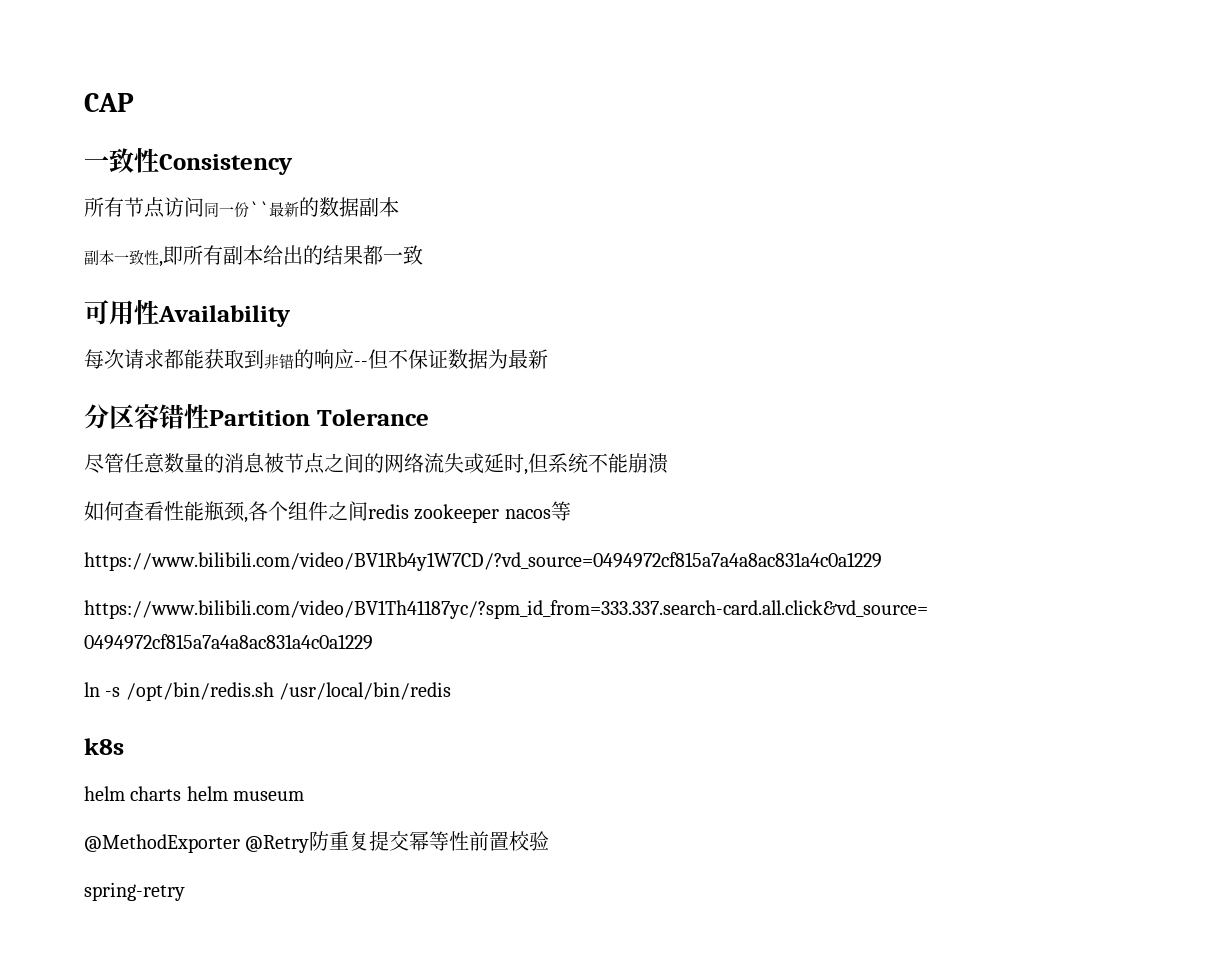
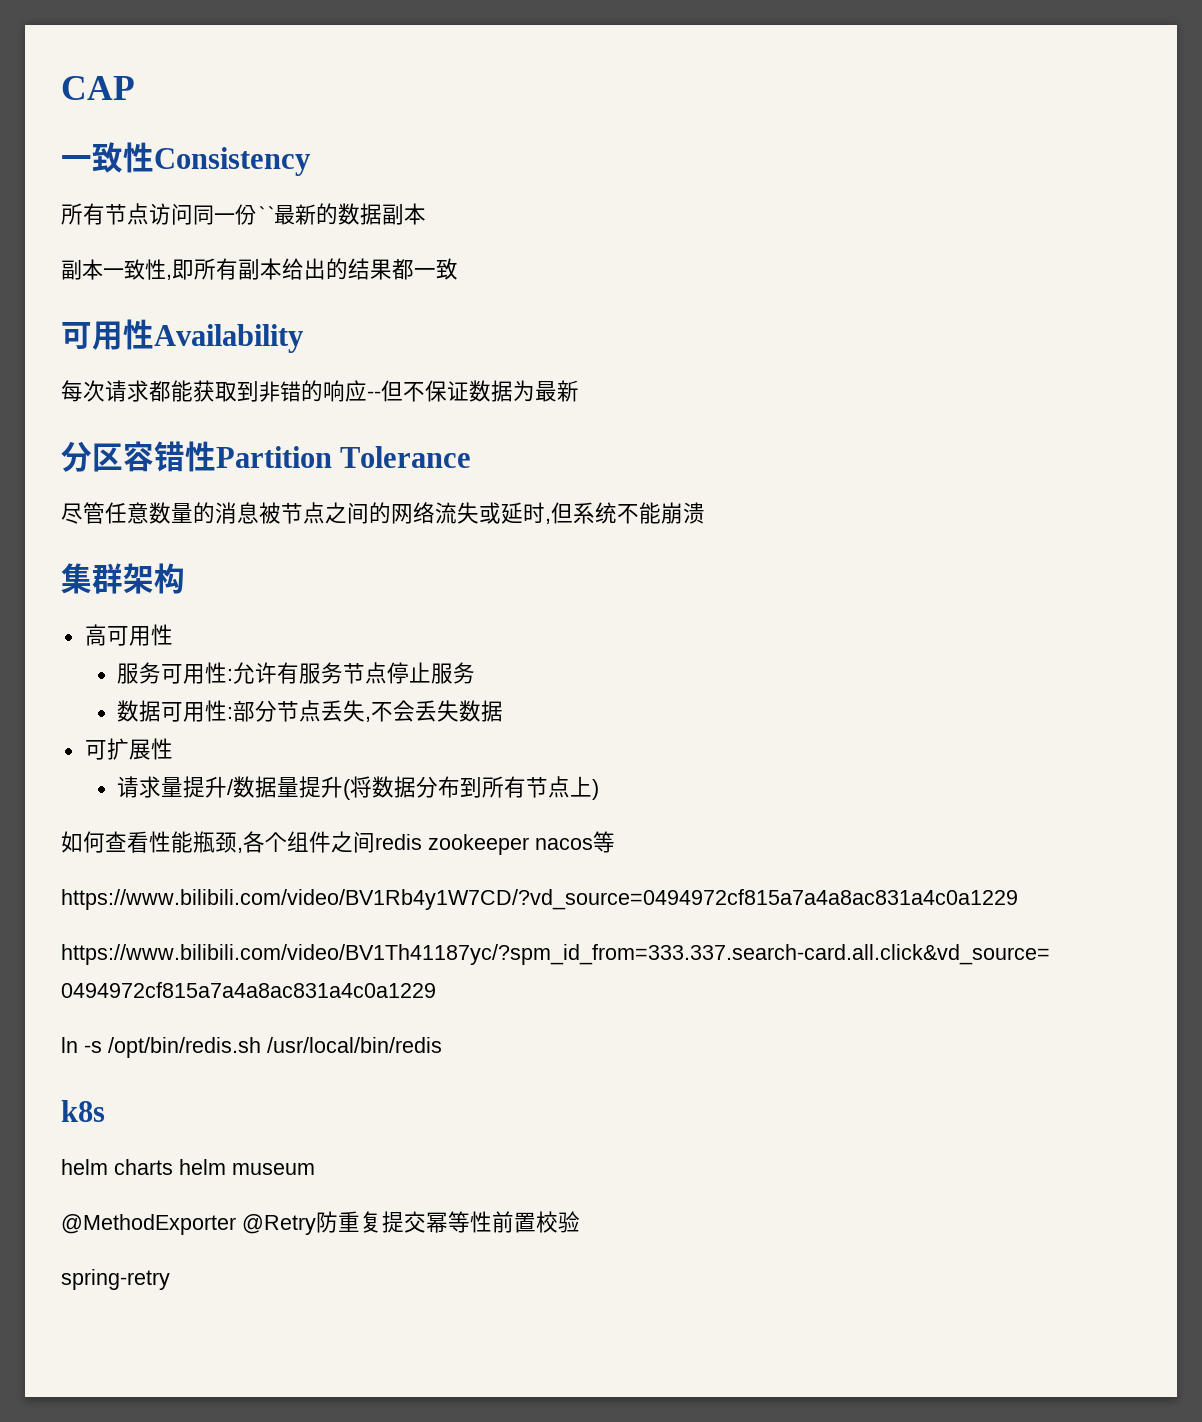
+ 集群架构
+ 高可用性
+ 服务可用性:允许有服务节点停止服务
+ 数据可用性:部分节点丢失,不会丢失数据
+ 可扩展性
+ 请求量提升/数据量提升(将数据分布到所有节点上)

